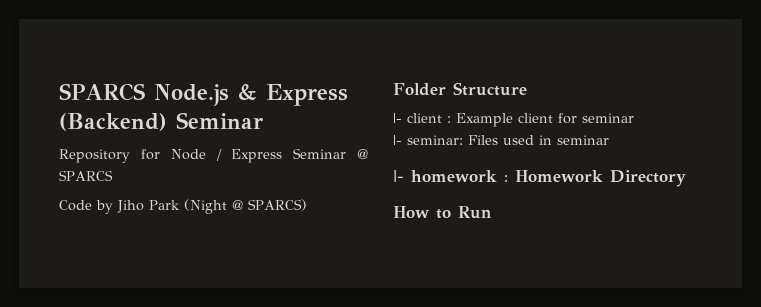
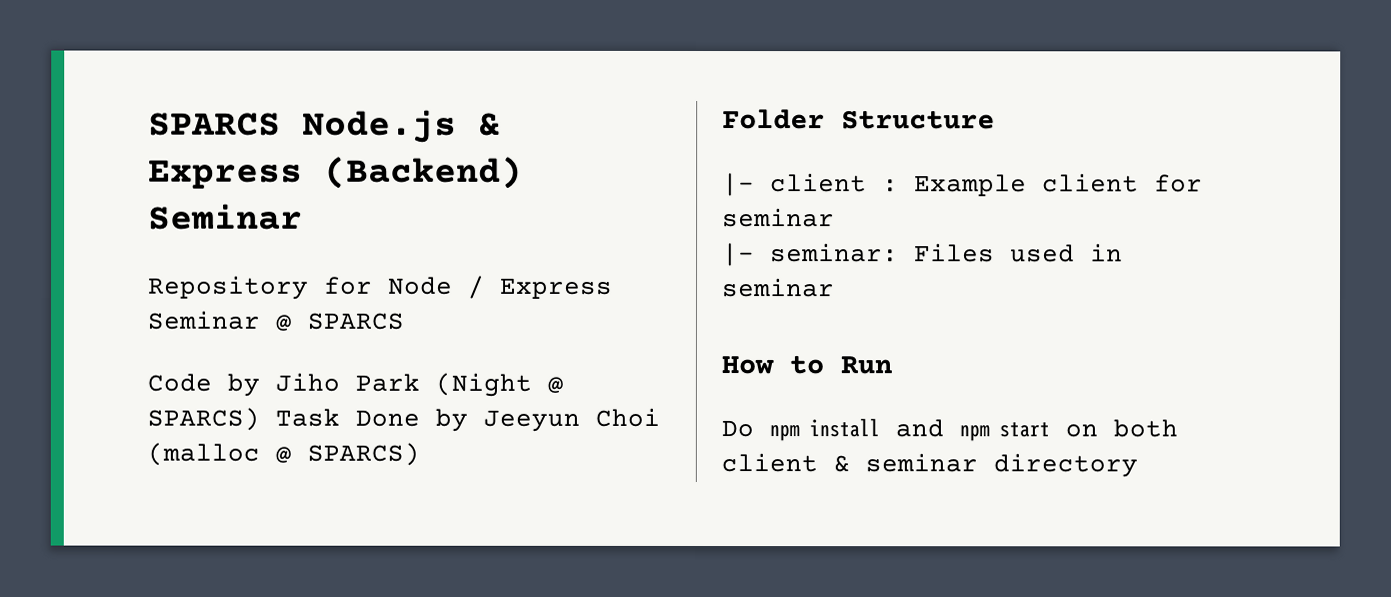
- Code by Jiho Park (Night @ SPARCS)
+ Code by Jiho Park (Night @ SPARCS) Task Done by Jeeyun Choi (malloc @ SPARCS)
- |- homework : Homework Directory
  How to Run
+ Do npm install and npm start on both client & seminar directory

